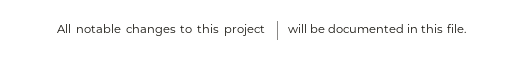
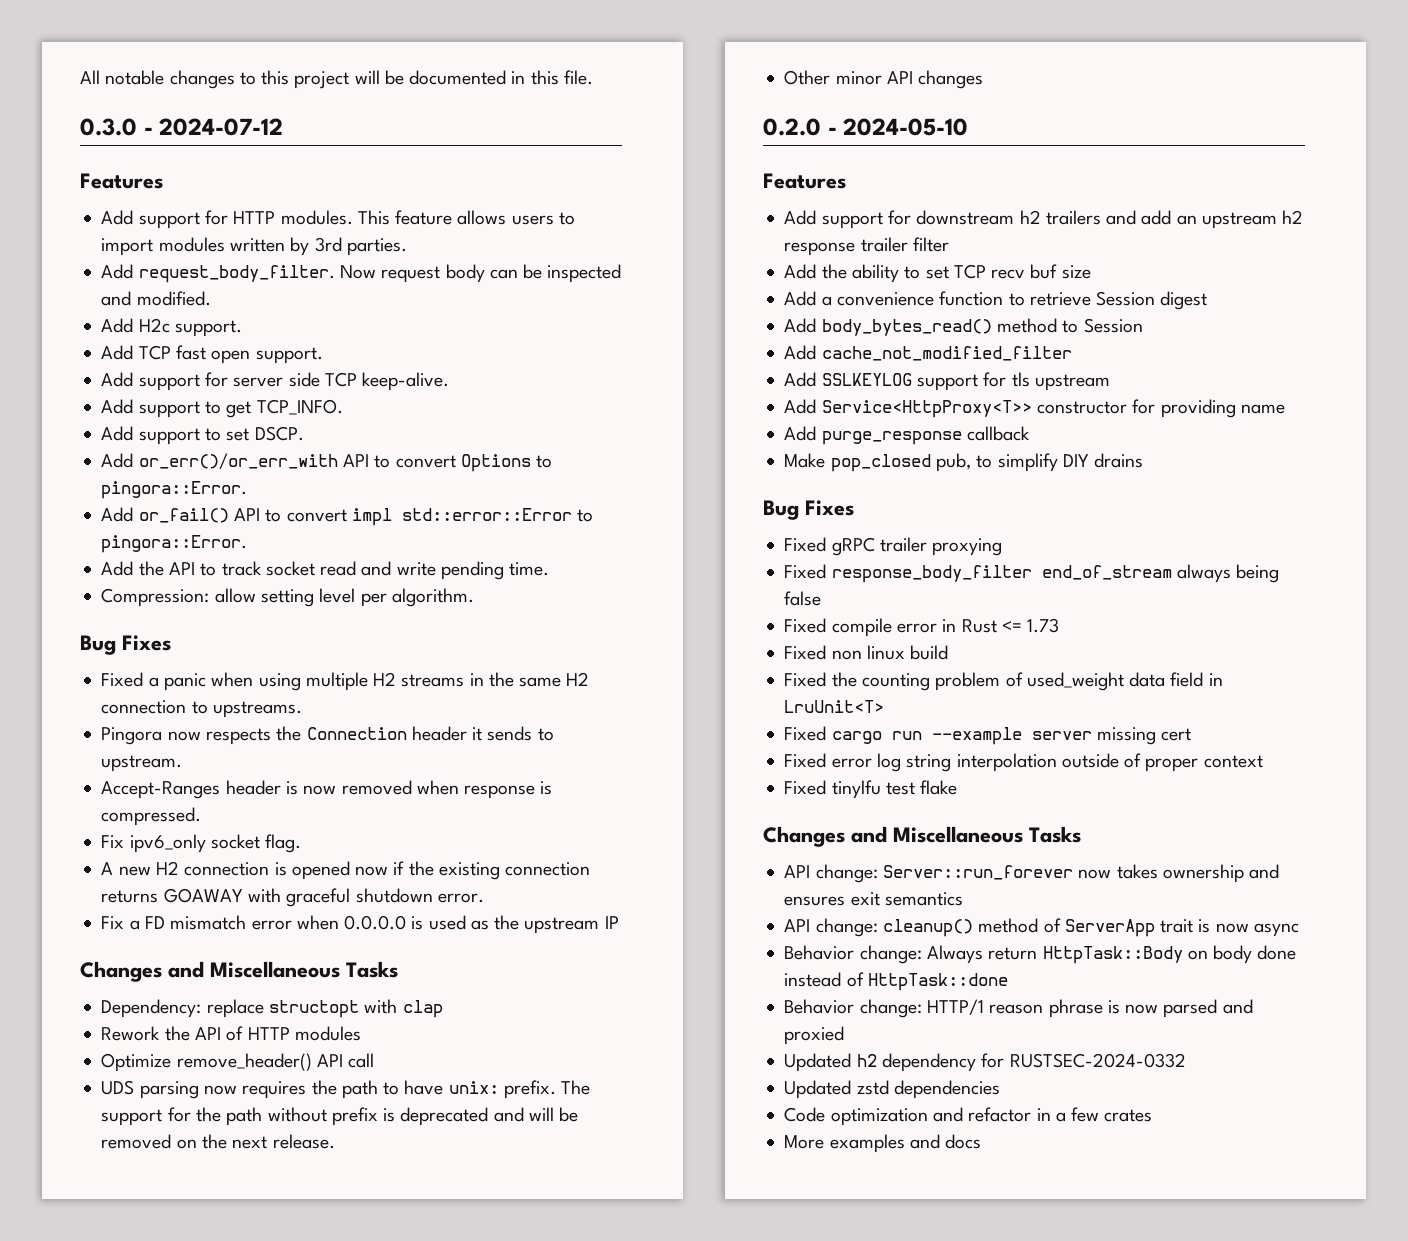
+ 0.3.0 - 2024-07-12
+ Features
+ Add support for HTTP modules. This feature allows users to import modules written by 3rd parties.
+ Add request_body_filter. Now request body can be inspected and modified.
+ Add H2c support.
+ Add TCP fast open support.
+ Add support for server side TCP keep-alive.
+ Add support to get TCP_INFO.
+ Add support to set DSCP.
+ Add or_err()/or_err_with API to convert Options to pingora::Error.
+ Add or_fail() API to convert impl std::error::Error to pingora::Error.
+ Add the API to track socket read and write pending time.
+ Compression: allow setting level per algorithm.
+ Bug Fixes
+ Fixed a panic when using multiple H2 streams in the same H2 connection to upstreams.
+ Pingora now respects the Connection header it sends to upstream.
+ Accept-Ranges header is now removed when response is compressed.
+ Fix ipv6_only socket flag.
+ A new H2 connection is opened now if the existing connection returns GOAWAY with graceful shutdown error.
+ Fix a FD mismatch error when 0.0.0.0 is used as the upstream IP
+ Changes and Miscellaneous Tasks
+ Dependency: replace structopt with clap
+ Rework the API of HTTP modules
+ Optimize remove_header() API call
+ UDS parsing now requires the path to have unix: prefix. The support for the path without prefix is deprecated and will be removed on the next release.
+ Other minor API changes
+ 0.2.0 - 2024-05-10
+ Features
+ Add support for downstream h2 trailers and add an upstream h2 response trailer filter
+ Add the ability to set TCP recv buf size
+ Add a convenience function to retrieve Session digest
+ Add body_bytes_read() method to Session
+ Add cache_not_modified_filter
+ Add SSLKEYLOG support for tls upstream
+ Add Service<HttpProxy<T>> constructor for providing name
+ Add purge_response callback
+ Make pop_closed pub, to simplify DIY drains
+ Bug Fixes
+ Fixed gRPC trailer proxying
+ Fixed response_body_filter end_of_stream always being false
+ Fixed compile error in Rust <= 1.73
+ Fixed non linux build
+ Fixed the counting problem of used_weight data field in LruUnit<T>
+ Fixed cargo run --example server missing cert
+ Fixed error log string interpolation outside of proper context
+ Fixed tinylfu test flake
+ Changes and Miscellaneous Tasks
+ API change: Server::run_forever now takes ownership and ensures exit semantics
+ API change: cleanup() method of ServerApp trait is now async
+ Behavior change: Always return HttpTask::Body on body done instead of HttpTask::done
+ Behavior change: HTTP/1 reason phrase is now parsed and proxied
+ Updated h2 dependency for RUSTSEC-2024-0332
+ Updated zstd dependencies
+ Code optimization and refactor in a few crates
+ More examples and docs

